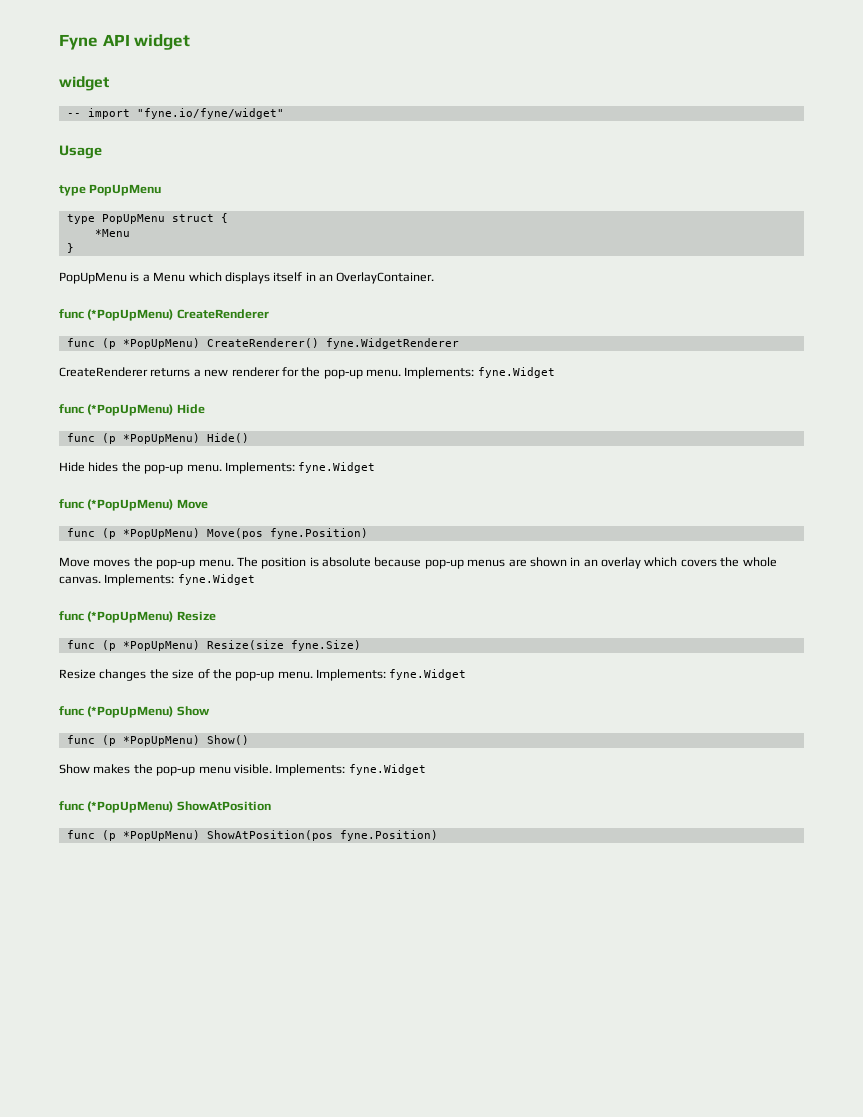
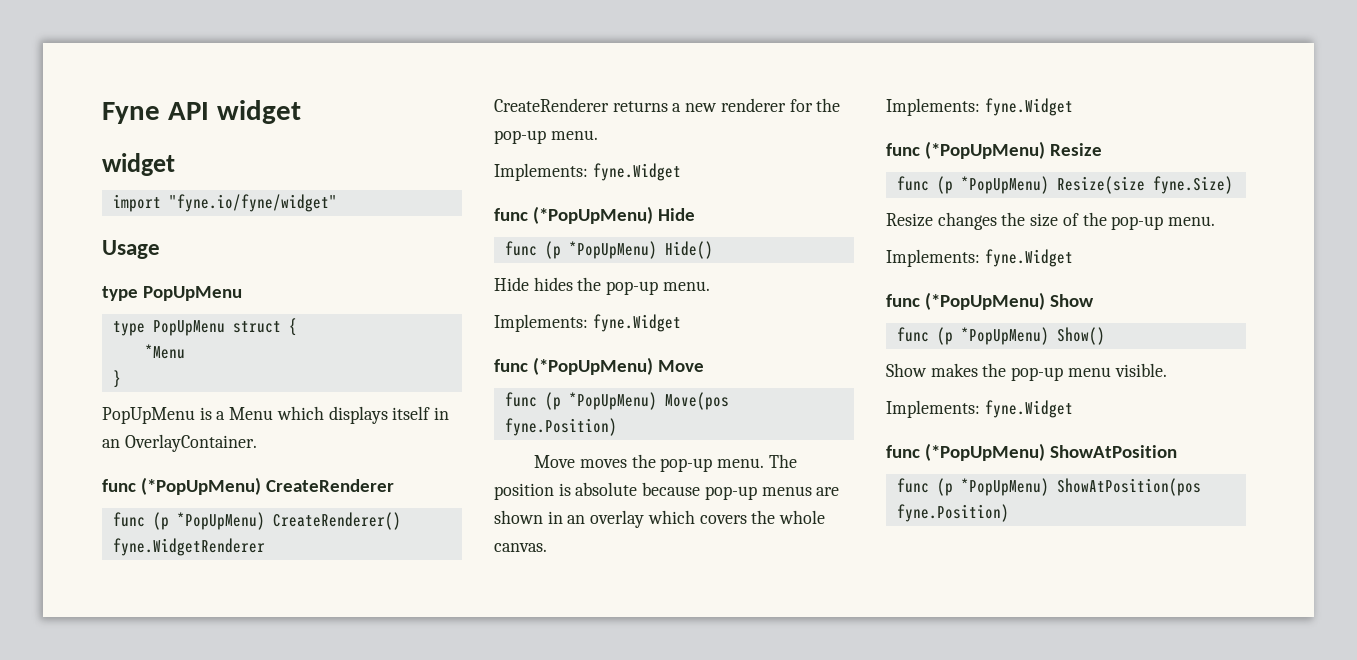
- -- import "fyne.io/fyne/widget"
+ import "fyne.io/fyne/widget"
- CreateRenderer returns a new renderer for the pop-up menu. Implements: fyne.Widget
+ CreateRenderer returns a new renderer for the pop-up menu.
+ Implements: fyne.Widget
- Hide hides the pop-up menu. Implements: fyne.Widget
+ Hide hides the pop-up menu.
+ Implements: fyne.Widget
- The position is absolute because pop-up menus are shown in an overlay which covers the whole canvas. Implements: fyne.Widget
+ The position is absolute because pop-up menus are shown in an overlay which covers the whole canvas.
+ Implements: fyne.Widget
- Resize changes the size of the pop-up menu. Implements: fyne.Widget
+ Resize changes the size of the pop-up menu.
+ Implements: fyne.Widget
- Show makes the pop-up menu visible. Implements: fyne.Widget
+ Show makes the pop-up menu visible.
+ Implements: fyne.Widget

